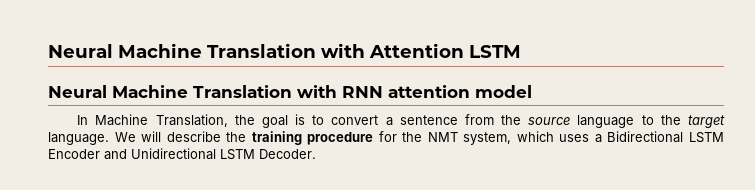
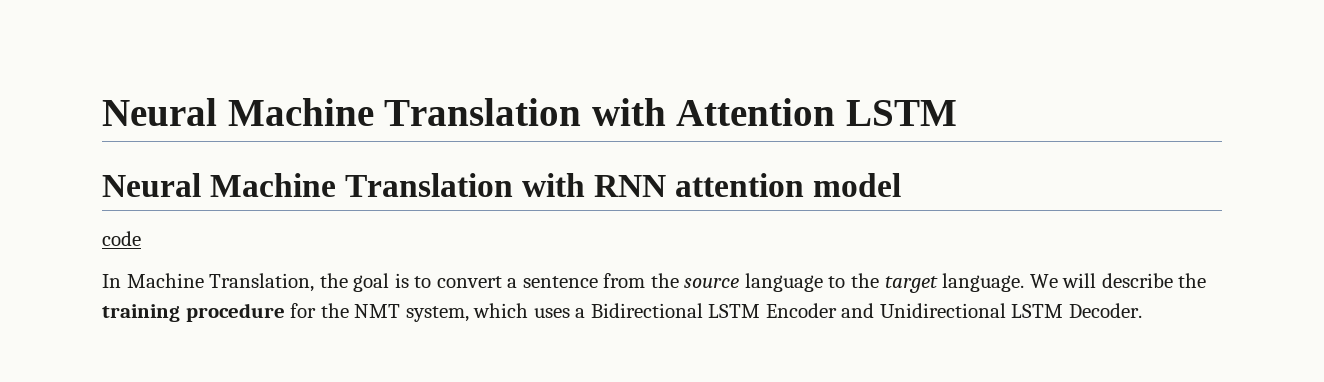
+ code

